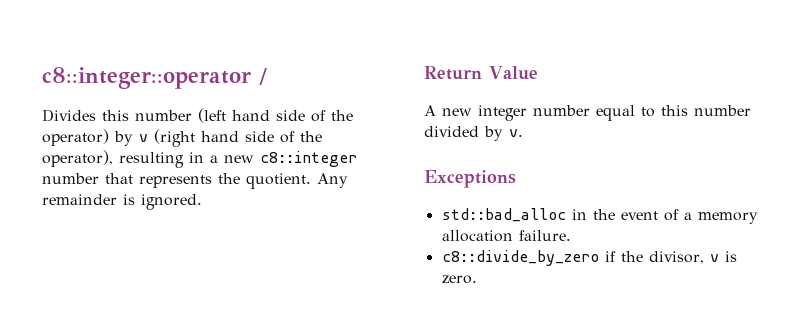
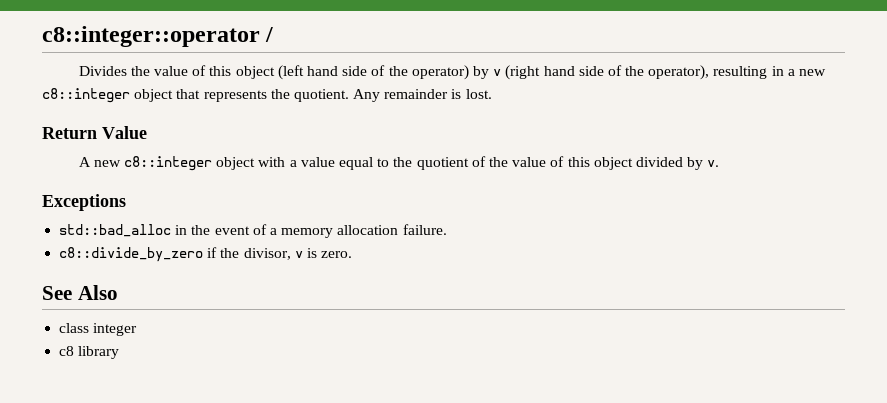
- Divides this number (left hand side of the operator) by v (right hand side of the operator), resulting in a new c8::integer number that represents the quotient.
+ Divides the value of this object (left hand side of the operator) by v (right hand side of the operator), resulting in a new c8::integer object that represents the quotient.
- Any remainder is ignored.
+ Any remainder is lost.
- A new integer number equal to this number divided by v.
+ A new c8::integer object with a value equal to the quotient of the value of this object divided by v.
+ See Also
+ class integer
+ c8 library

